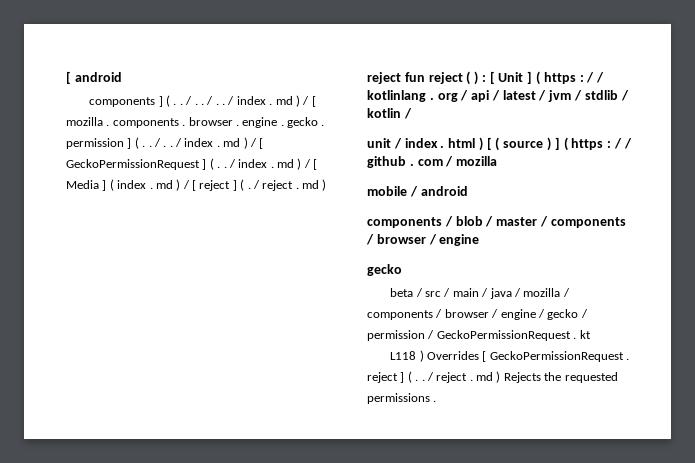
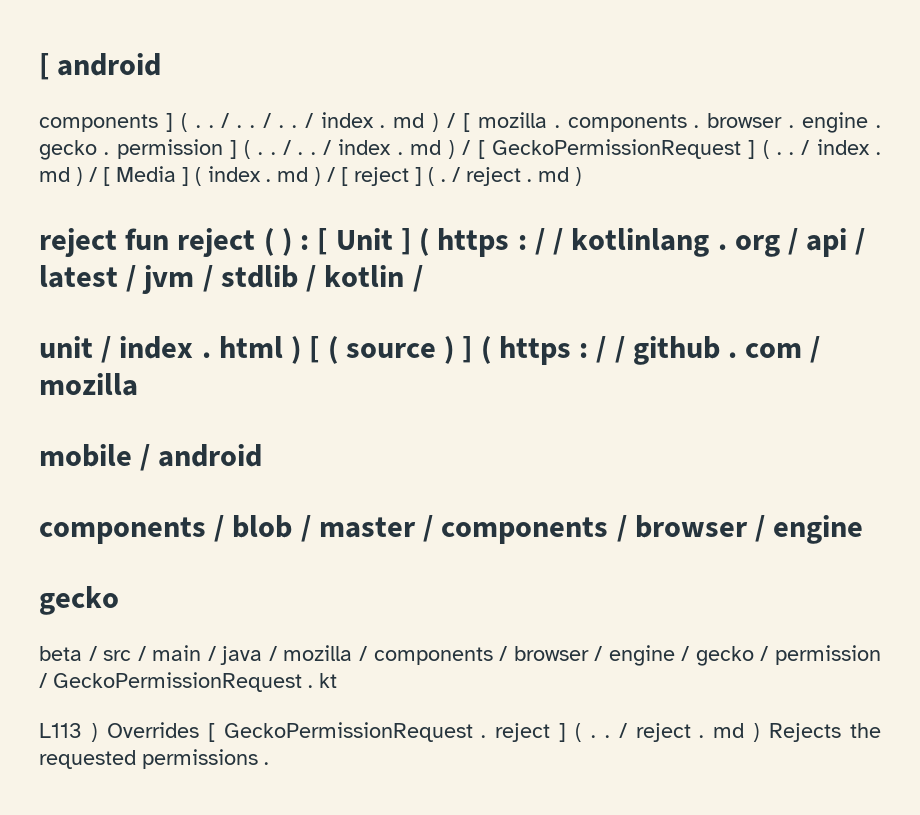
- L118 ) Overrides [ GeckoPermissionRequest . reject ] ( . .
+ L113 ) Overrides [ GeckoPermissionRequest . reject ] ( . .

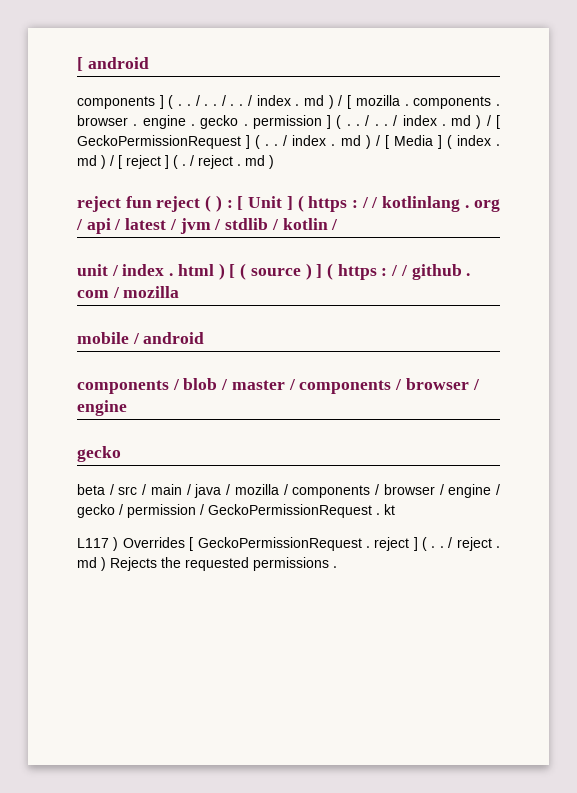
- L113 ) Overrides [ GeckoPermissionRequest . reject ] ( . .
+ L117 ) Overrides [ GeckoPermissionRequest . reject ] ( . .

